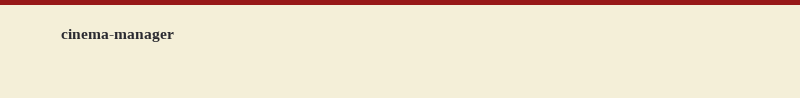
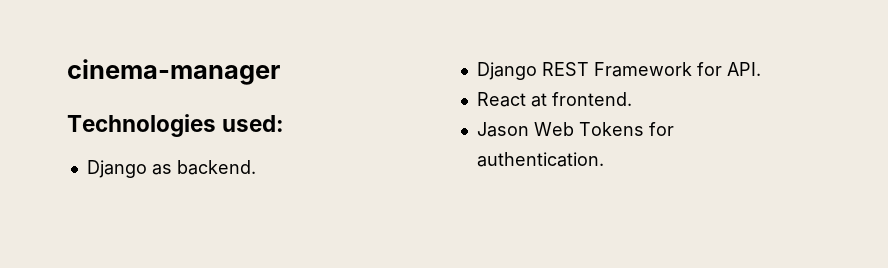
+ Technologies used:
+ Django as backend.
+ Django REST Framework for API.
+ React at frontend.
+ Jason Web Tokens for authentication.

